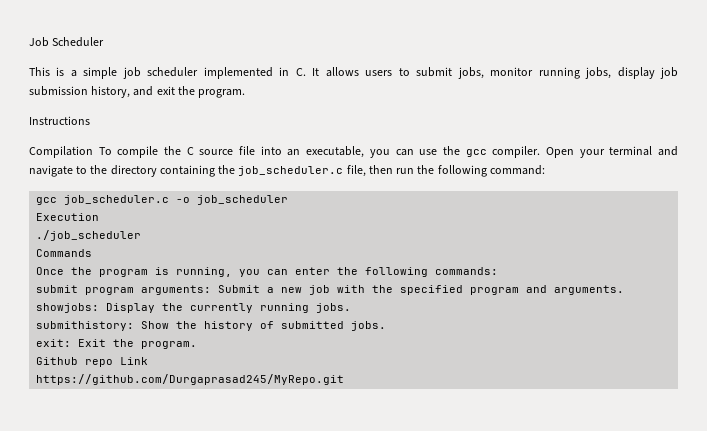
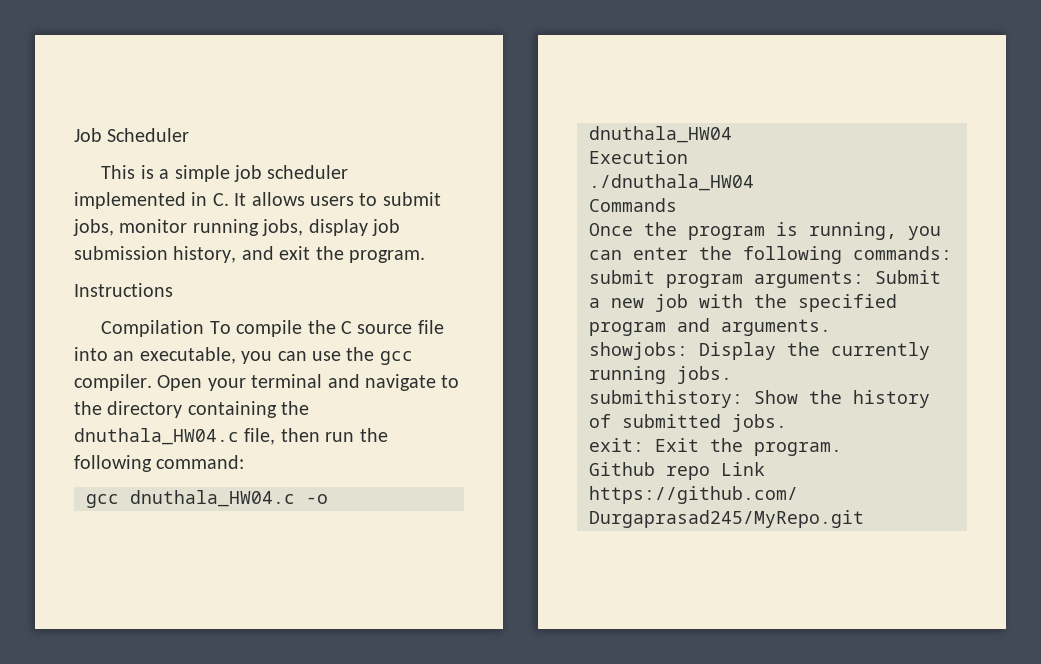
- Open your terminal and navigate to the directory containing the job_scheduler.c file, then run the following command:
+ Open your terminal and navigate to the directory containing the dnuthala_HW04.c file, then run the following command:
- gcc job_scheduler.c -o job_scheduler
+ gcc dnuthala_HW04.c -o dnuthala_HW04
- ./job_scheduler
+ ./dnuthala_HW04

